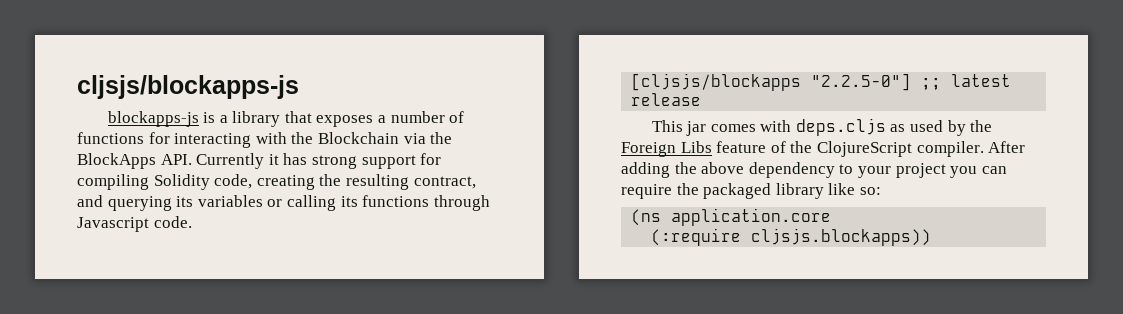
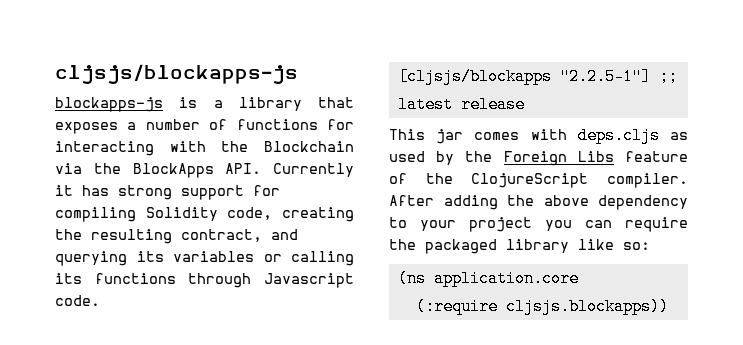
- [cljsjs/blockapps "2.2.5-0"] ;; latest release
+ [cljsjs/blockapps "2.2.5-1"] ;; latest release

